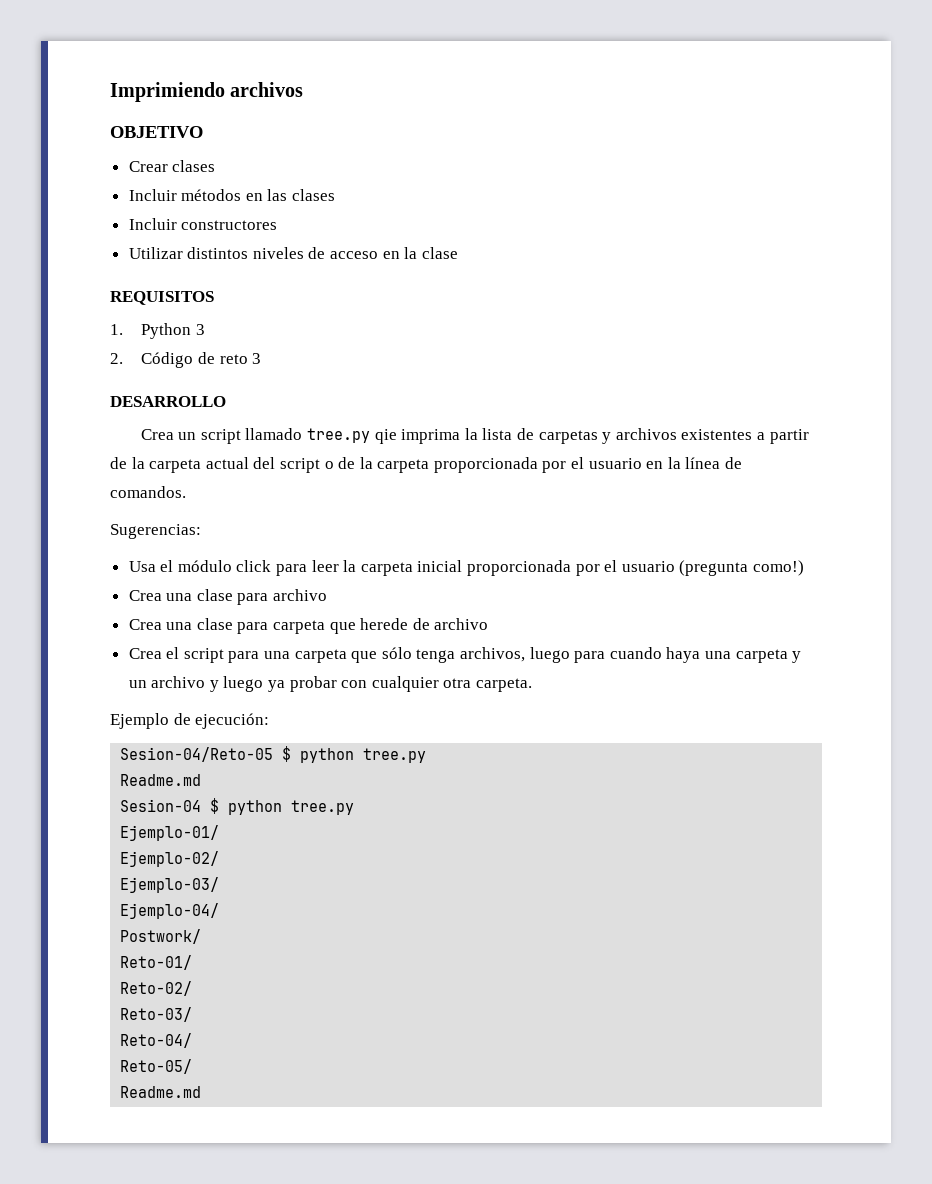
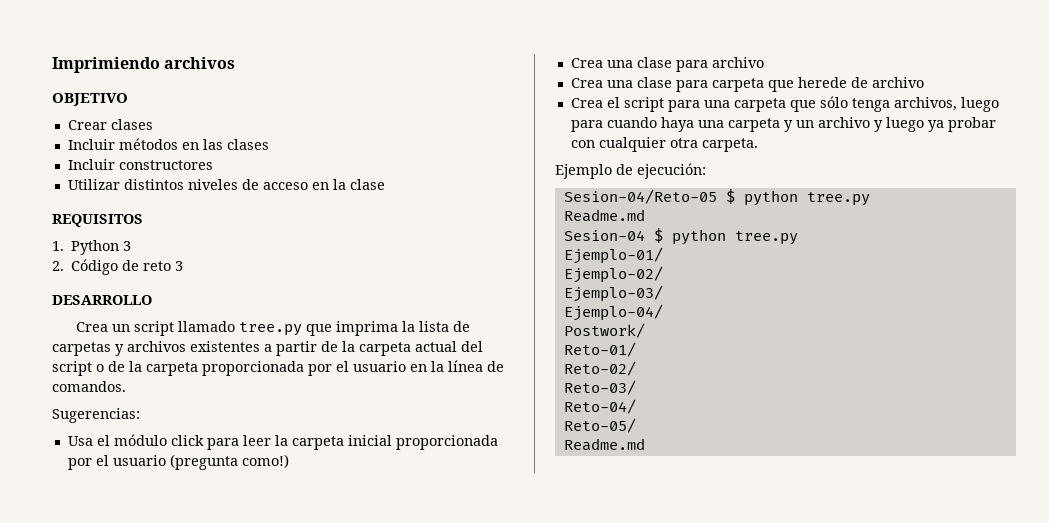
- Crea un script llamado tree.py qie imprima la lista de carpetas y archivos existentes a partir de la carpeta actual del script o de la carpeta proporcionada por el usuario en la línea de comandos.
+ Crea un script llamado tree.py que imprima la lista de carpetas y archivos existentes a partir de la carpeta actual del script o de la carpeta proporcionada por el usuario en la línea de comandos.

